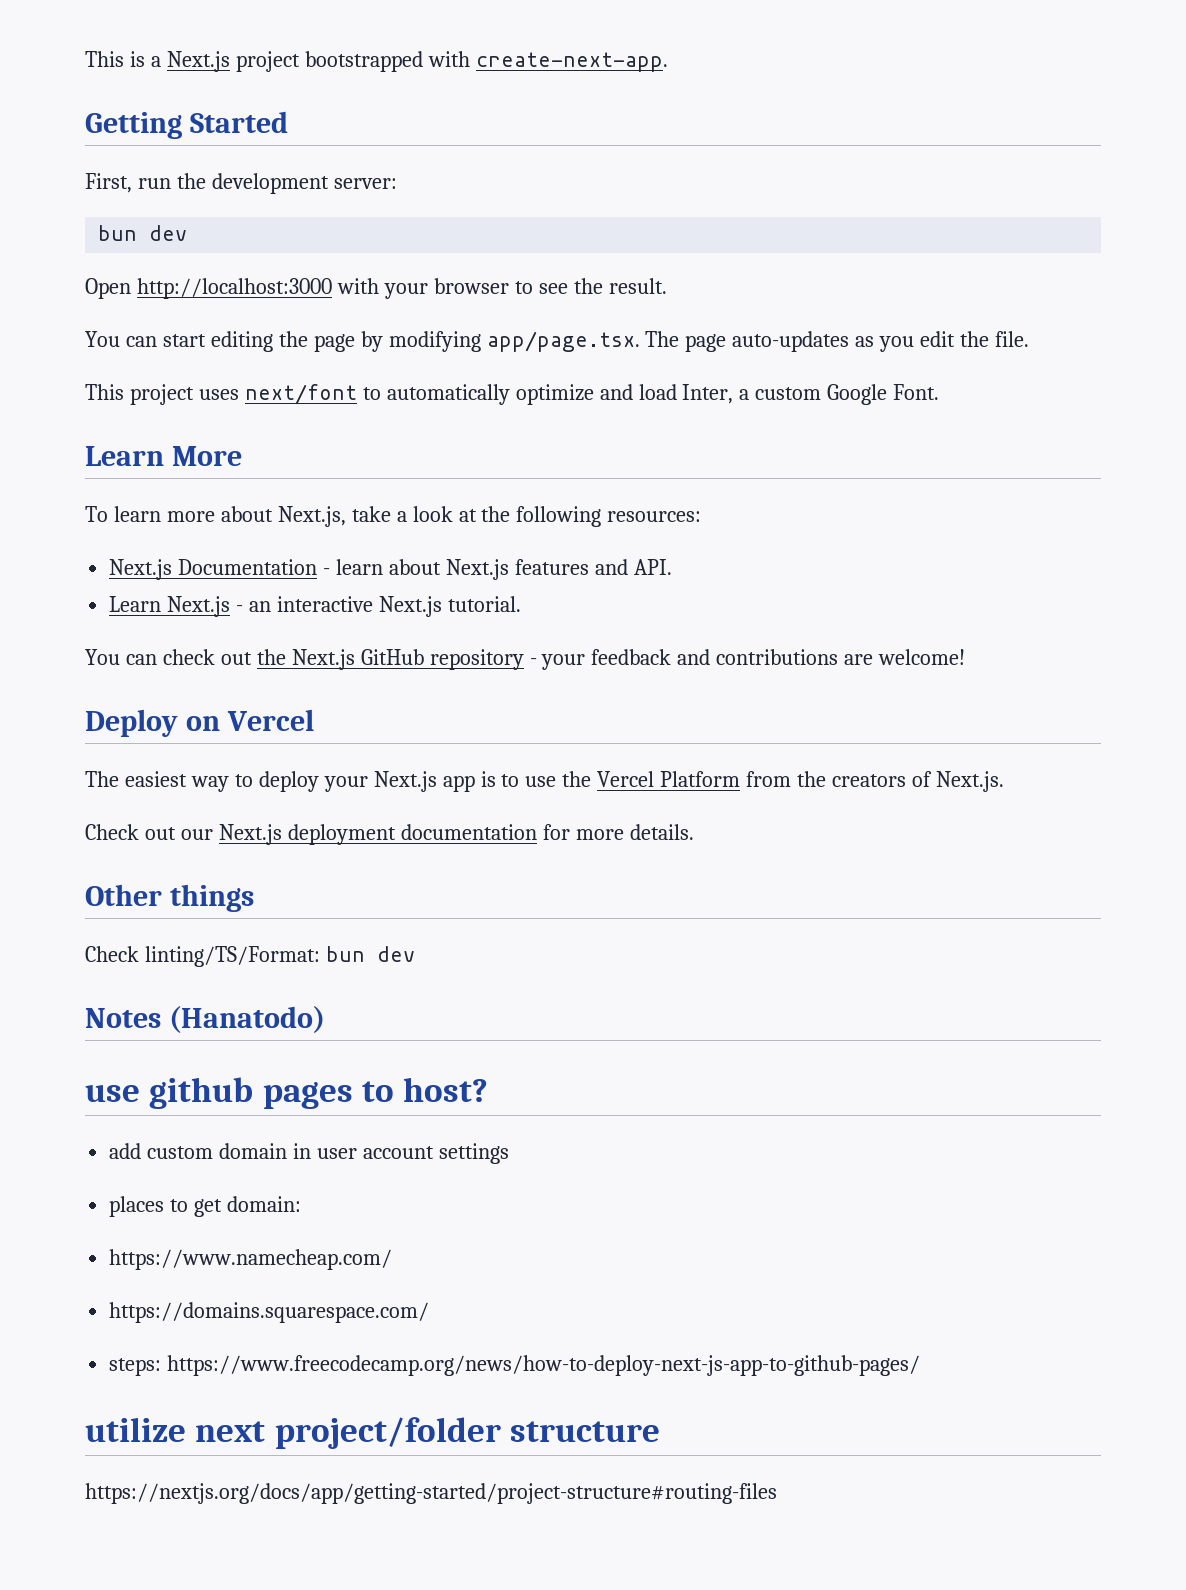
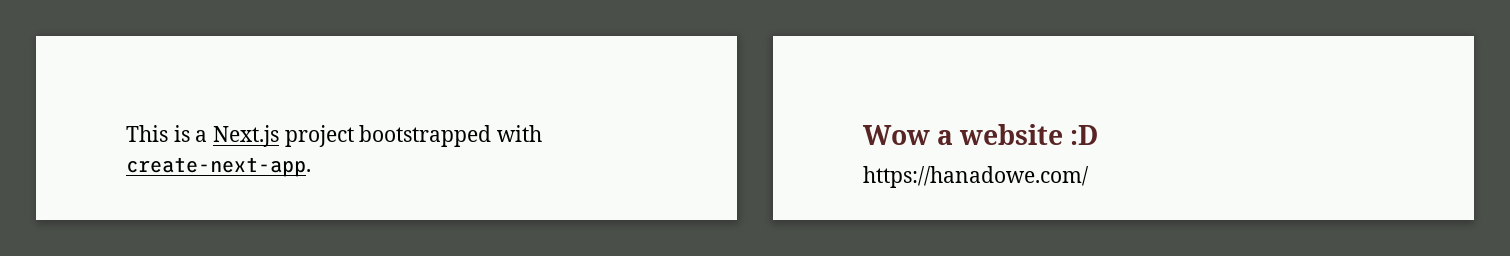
- Getting Started
- First, run the development server:
- bun dev
- Open http://localhost:3000 with your browser to see the result.
- You can start editing the page by modifying app/page.tsx. The page auto-updates as you edit the file.
- This project uses next/font to automatically optimize and load Inter, a custom Google Font.
- Learn More
- To learn more about Next.js, take a look at the following resources:
- Next.js Documentation - learn about Next.js features and API.
- Learn Next.js - an interactive Next.js tutorial.
- You can check out the Next.js GitHub repository - your feedback and contributions are welcome!
- Deploy on Vercel
- The easiest way to deploy your Next.js app is to use the Vercel Platform from the creators of Next.js.
- Check out our Next.js deployment documentation for more details.
- Other things
- Check linting/TS/Format: bun dev
- Notes (Hanatodo)
- use github pages to host?
- add custom domain in user account settings
- places to get domain:
- https://www.namecheap.com/
- https://domains.squarespace.com/
- steps: https://www.freecodecamp.org/news/how-to-deploy-next-js-app-to-github-pages/
- utilize next project/folder structure
- https://nextjs.org/docs/app/getting-started/project-structure#routing-files
+ Wow a website :D
+ https://hanadowe.com/

